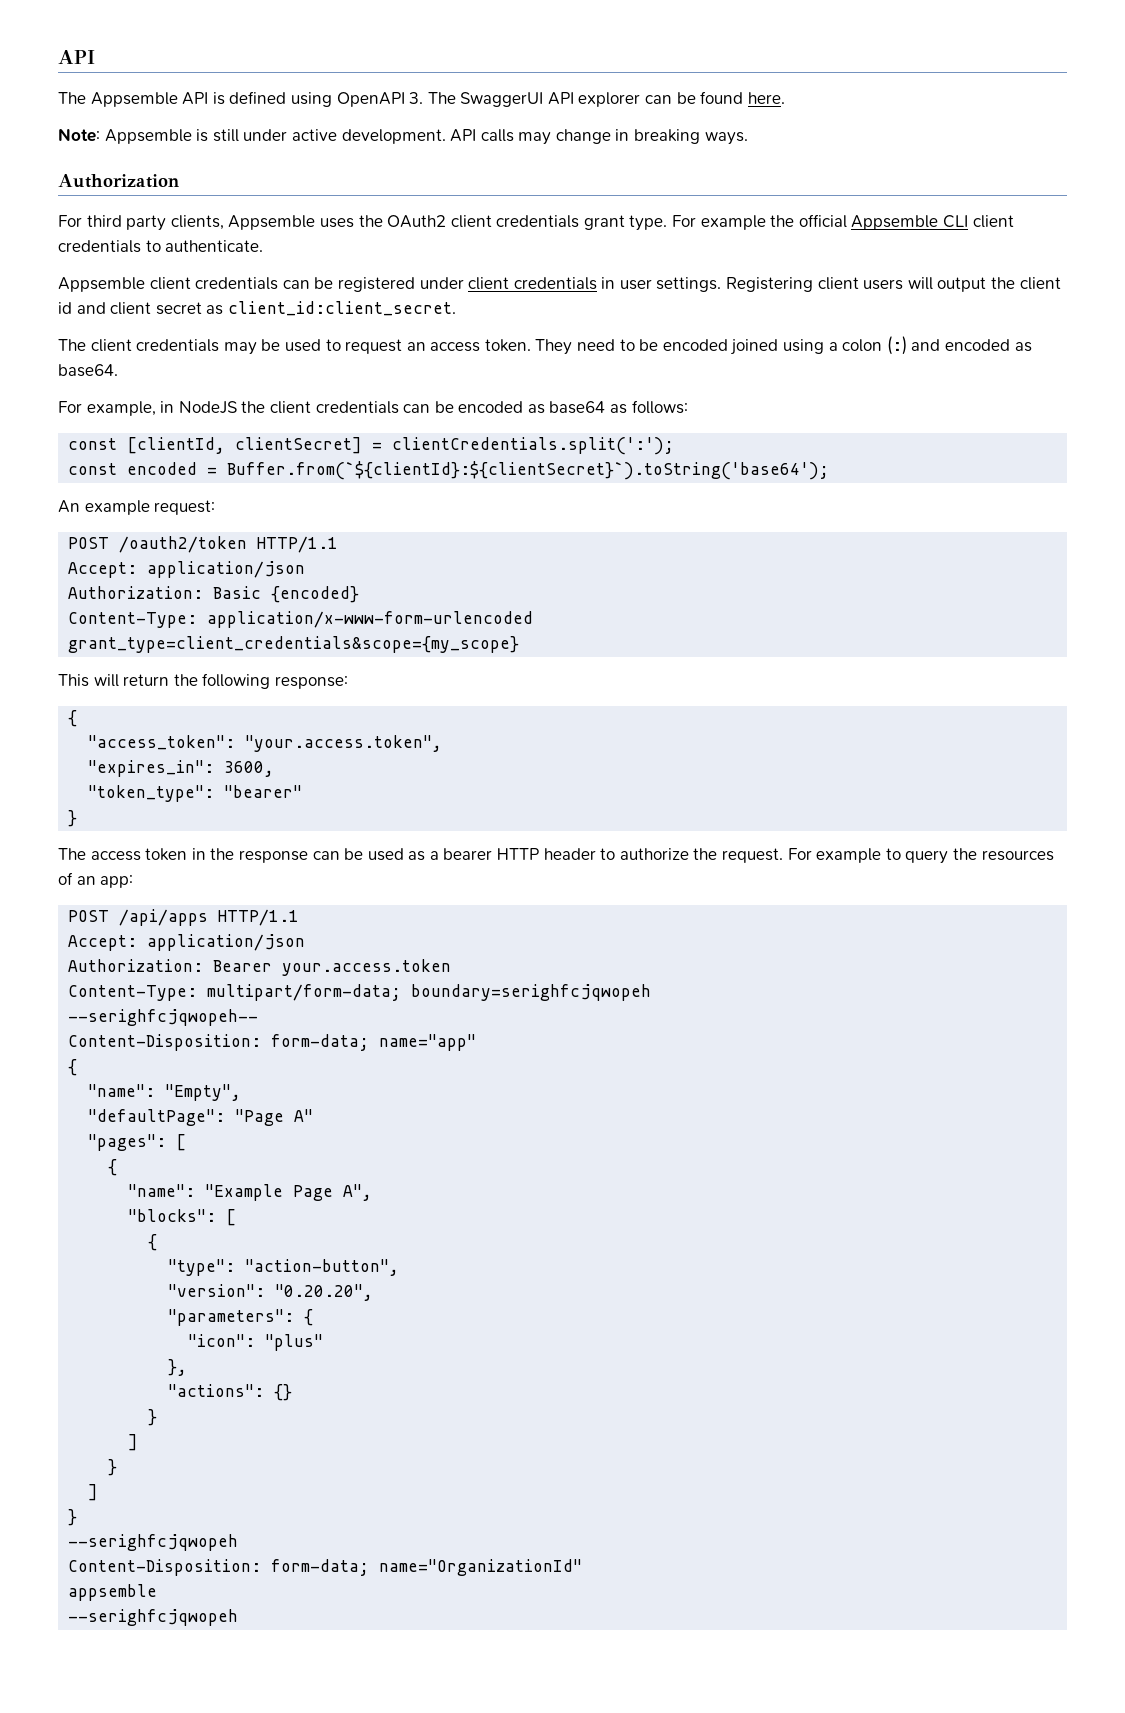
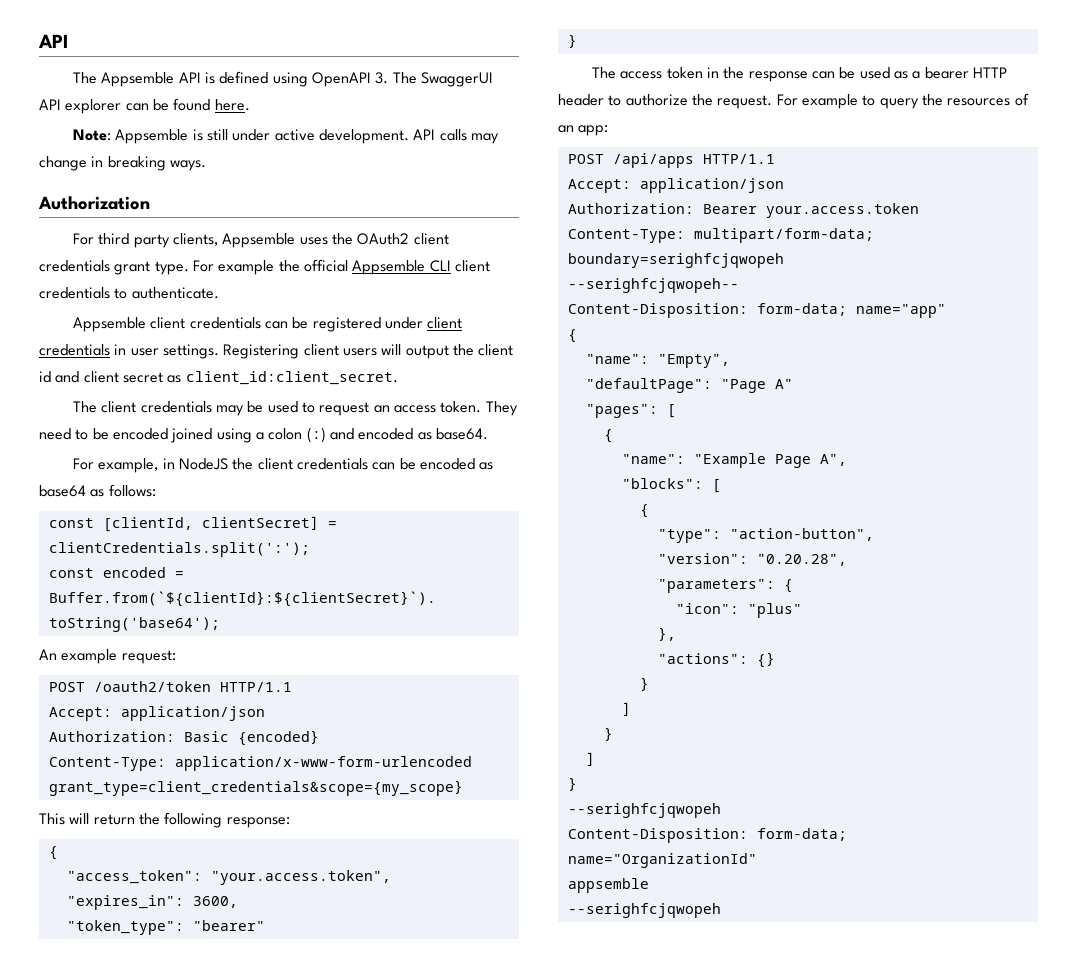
- "version": "0.20.20",
+ "version": "0.20.28",

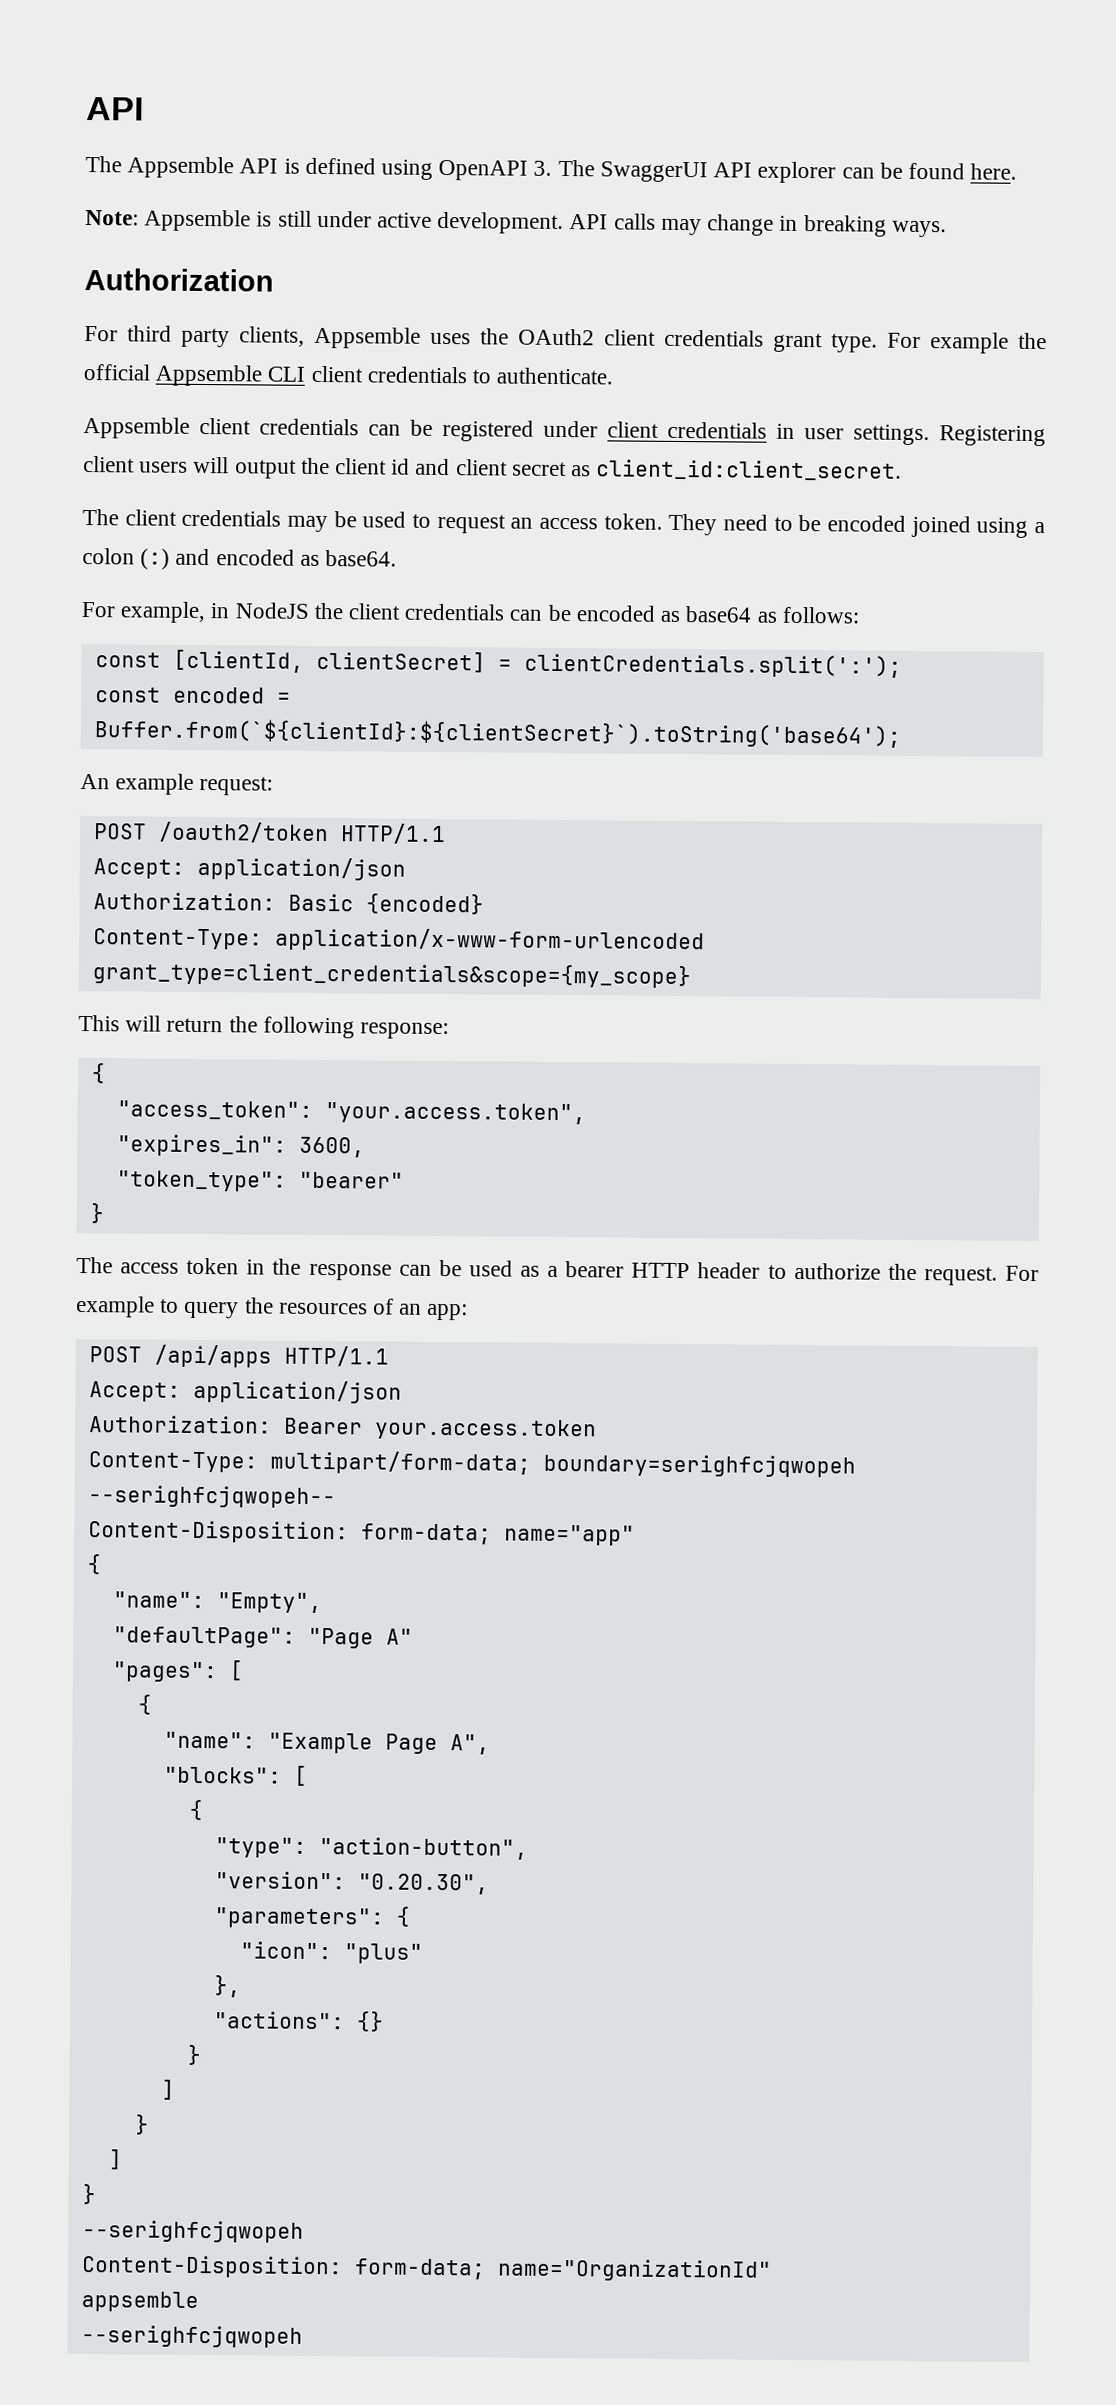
- "version": "0.20.28",
+ "version": "0.20.30",

